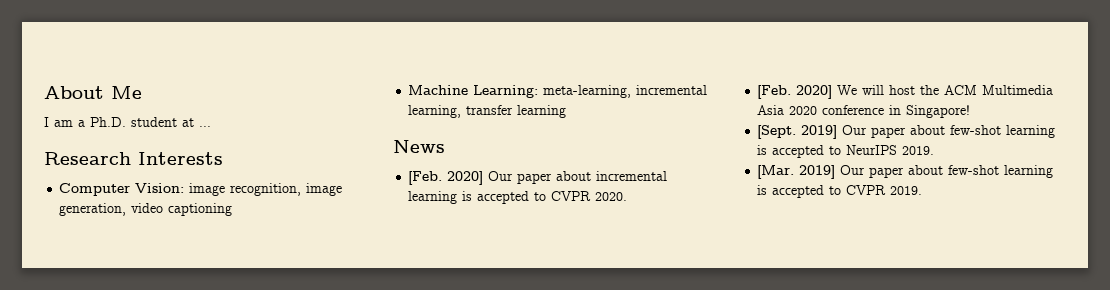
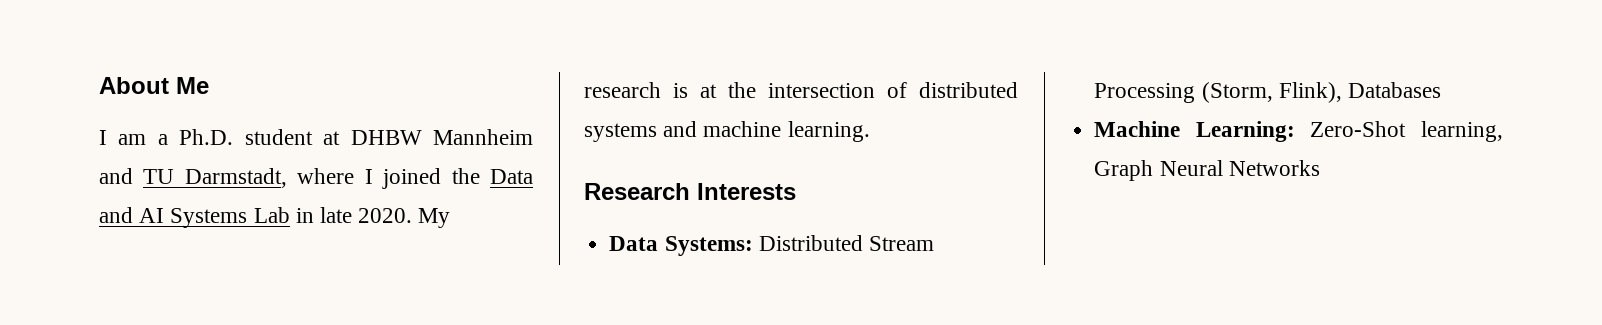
- I am a Ph.D. student at ...
+ I am a Ph.D. student at DHBW Mannheim and TU Darmstadt, where I joined the Data and AI Systems Lab in late 2020. My research is at the intersection of distributed systems and machine learning.
  Research Interests
- Computer Vision: image recognition, image generation, video captioning
- Machine Learning: meta-learning, incremental learning, transfer learning
- News
- [Feb. 2020] Our paper about incremental learning is accepted to CVPR 2020.
- [Feb. 2020] We will host the ACM Multimedia Asia 2020 conference in Singapore!
- [Sept. 2019] Our paper about few-shot learning is accepted to NeurIPS 2019.
- [Mar. 2019] Our paper about few-shot learning is accepted to CVPR 2019.
+ Data Systems: Distributed Stream Processing (Storm, Flink), Databases
+ Machine Learning: Zero-Shot learning, Graph Neural Networks

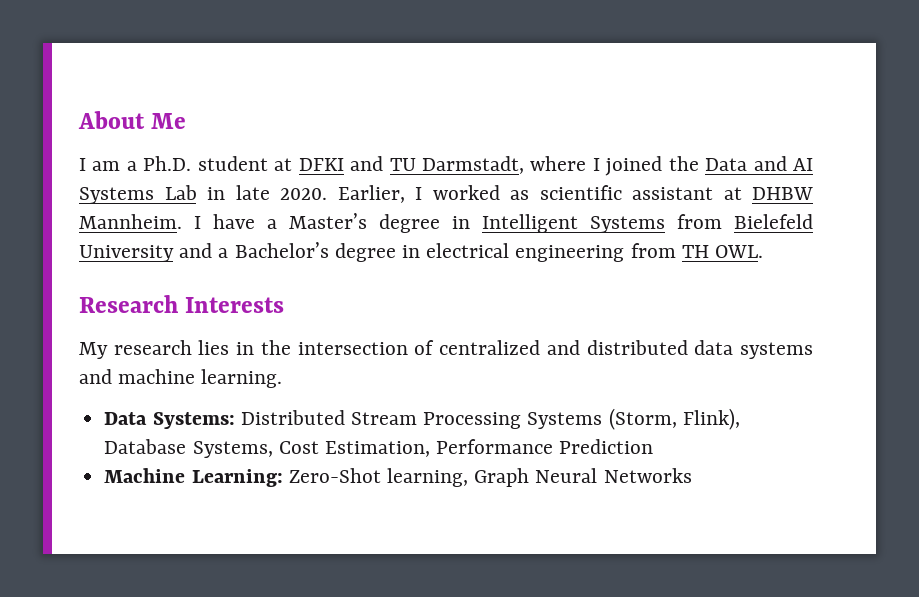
- I am a Ph.D. student at DHBW Mannheim and TU Darmstadt, where I joined the Data and AI Systems Lab in late 2020.
+ I am a Ph.D. student at DFKI and TU Darmstadt, where I joined the Data and AI Systems Lab in late 2020.
- My research is at the intersection of distributed systems and machine learning.
+ Earlier, I worked as scientific assistant at DHBW Mannheim. I have a Master’s degree in Intelligent Systems from Bielefeld University and a Bachelor’s degree in electrical engineering from TH OWL.
+ Research Interests
+ My research lies in the intersection of centralized and distributed data systems and machine learning.
- Research Interests
- Data Systems: Distributed Stream Processing (Storm, Flink), Databases
+ Data Systems: Distributed Stream Processing Systems (Storm, Flink), Database Systems, Cost Estimation, Performance Prediction

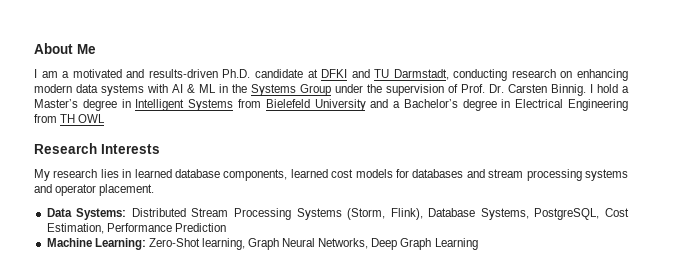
- I am a Ph.D. student at DFKI and TU Darmstadt, where I joined the Data and AI Systems Lab in late 2020. Earlier, I worked as scientific assistant at DHBW Mannheim. I have a Master’s degree in Intelligent Systems from Bielefeld University and a Bachelor’s degree in electrical engineering from TH OWL.
+ I am a motivated and results‑driven Ph.D. candidate at DFKI and TU Darmstadt, conducting research on enhancing modern data systems with AI & ML in the Systems Group under the supervision of Prof. Dr. Carsten Binnig. I hold a Master’s degree in Intelligent Systems from Bielefeld University and a Bachelor’s degree in Electrical Engineering from TH OWL
- My research lies in the intersection of centralized and distributed data systems and machine learning.
+ My research lies in learned database components, learned cost models for databases and stream processing systems and operator placement.
- Data Systems: Distributed Stream Processing Systems (Storm, Flink), Database Systems, Cost Estimation, Performance Prediction
+ Data Systems: Distributed Stream Processing Systems (Storm, Flink), Database Systems, PostgreSQL, Cost Estimation, Performance Prediction
- Machine Learning: Zero-Shot learning, Graph Neural Networks
+ Machine Learning: Zero-Shot learning, Graph Neural Networks, Deep Graph Learning

